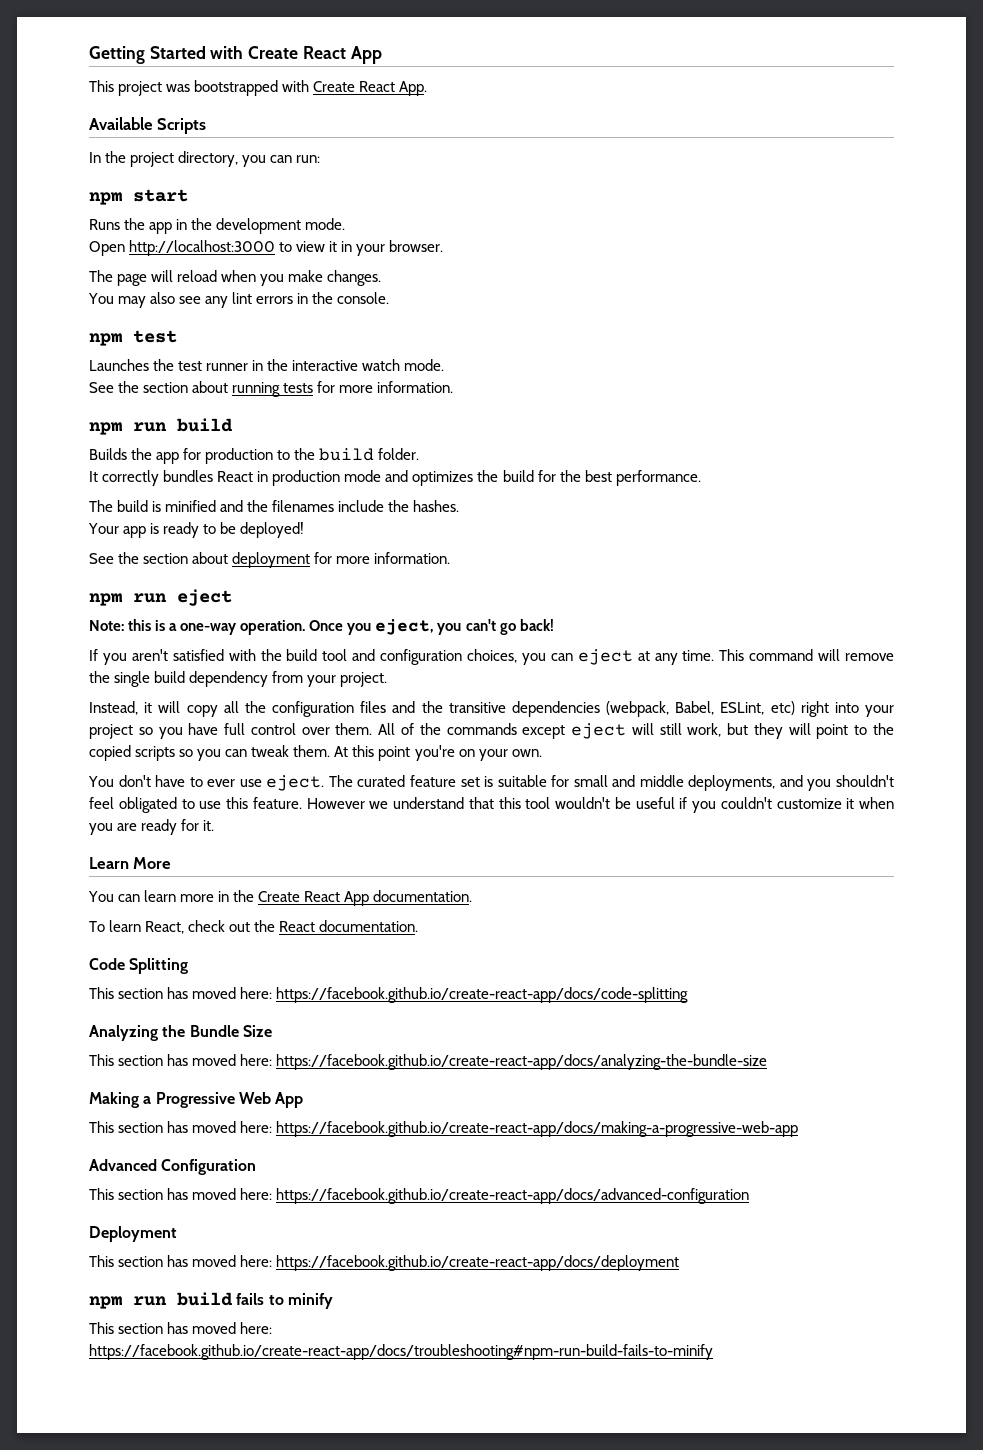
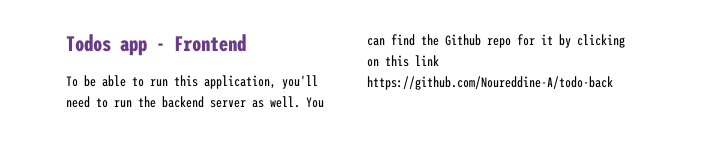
- Getting Started with Create React App
- This project was bootstrapped with Create React App.
- Available Scripts
- In the project directory, you can run:
- npm start
- Runs the app in the development mode.
- Open http://localhost:3000 to view it in your browser.
- The page will reload when you make changes.
- You may also see any lint errors in the console.
- npm test
- Launches the test runner in the interactive watch mode.
- See the section about running tests for more information.
- npm run build
- Builds the app for production to the build folder.
- It correctly bundles React in production mode and optimizes the build for the best performance.
- The build is minified and the filenames include the hashes.
- Your app is ready to be deployed!
- See the section about deployment for more information.
- npm run eject
- Note: this is a one-way operation. Once you eject, you can't go back!
- If you aren't satisfied with the build tool and configuration choices, you can eject at any time. This command will remove the single build dependency from your project.
- Instead, it will copy all the configuration files and the transitive dependencies (webpack, Babel, ESLint, etc) right into your project so you have full control over them. All of the commands except eject will still work, but they will point to the copied scripts so you can tweak them. At this point you're on your own.
- You don't have to ever use eject. The curated feature set is suitable for small and middle deployments, and you shouldn't feel obligated to use this feature. However we understand that this tool wouldn't be useful if you couldn't customize it when you are ready for it.
- Learn More
- You can learn more in the Create React App documentation.
- To learn React, check out the React documentation.
- Code Splitting
- This section has moved here: https://facebook.github.io/create-react-app/docs/code-splitting
- Analyzing the Bundle Size
- This section has moved here: https://facebook.github.io/create-react-app/docs/analyzing-the-bundle-size
- Making a Progressive Web App
- This section has moved here: https://facebook.github.io/create-react-app/docs/making-a-progressive-web-app
- Advanced Configuration
- This section has moved here: https://facebook.github.io/create-react-app/docs/advanced-configuration
- Deployment
- This section has moved here: https://facebook.github.io/create-react-app/docs/deployment
- npm run build fails to minify
- This section has moved here: https://facebook.github.io/create-react-app/docs/troubleshooting#npm-run-build-fails-to-minify
+ Todos app - Frontend
+ To be able to run this application, you'll need to run the backend server as well. You can find the Github repo for it by clicking on this link https://github.com/Noureddine-A/todo-back

